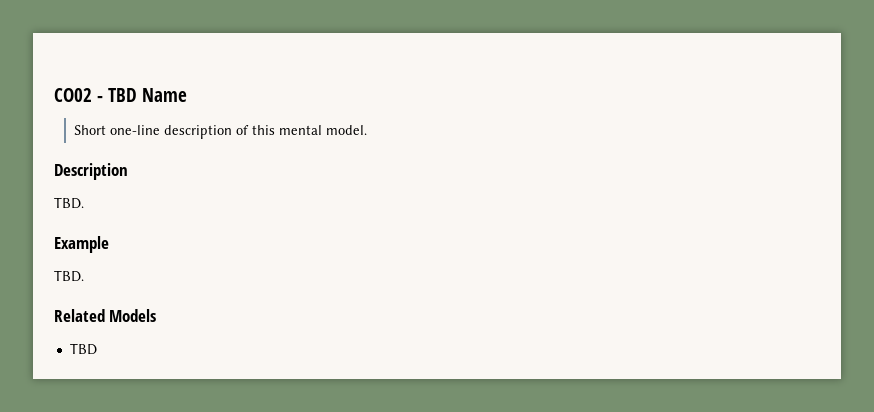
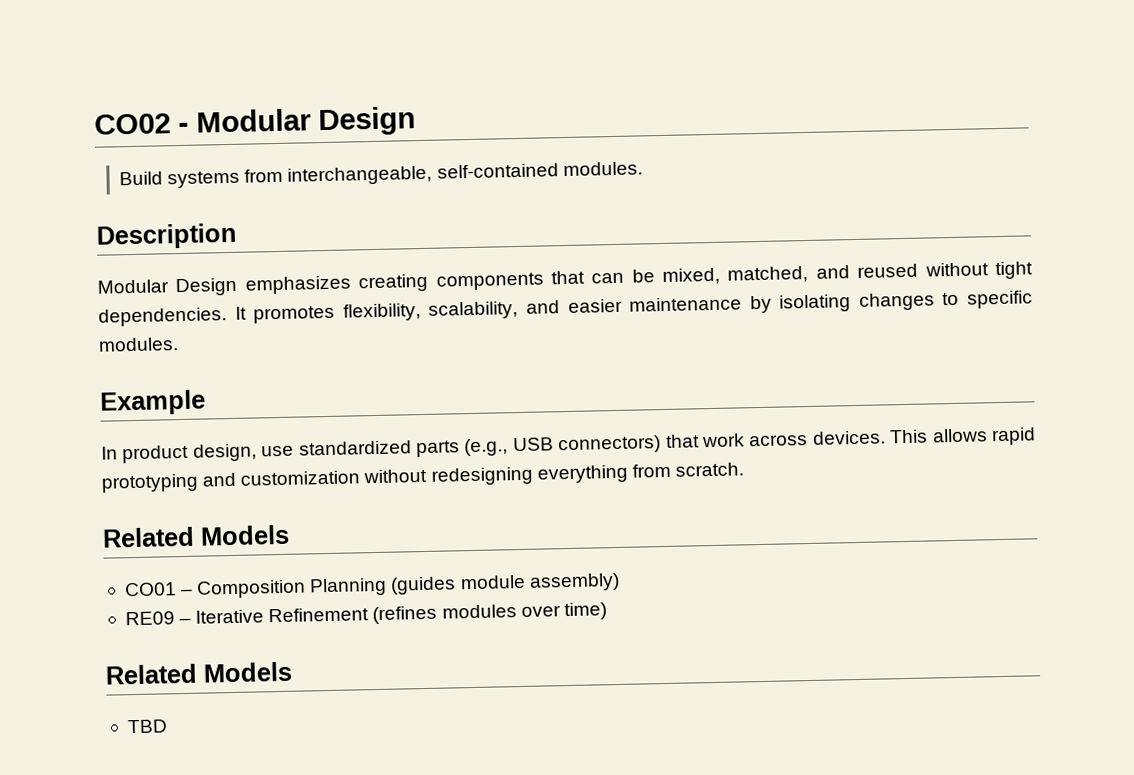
- CO02 - TBD Name
- Short one-line description of this mental model.
+ CO02 - Modular Design
+ Build systems from interchangeable, self-contained modules.
  Description
- TBD.
+ Modular Design emphasizes creating components that can be mixed, matched, and reused without tight dependencies. It promotes flexibility, scalability, and easier maintenance by isolating changes to specific modules.
  Example
- TBD.
+ In product design, use standardized parts (e.g., USB connectors) that work across devices. This allows rapid prototyping and customization without redesigning everything from scratch.
+ Related Models
+ CO01 – Composition Planning (guides module assembly)
+ RE09 – Iterative Refinement (refines modules over time)

